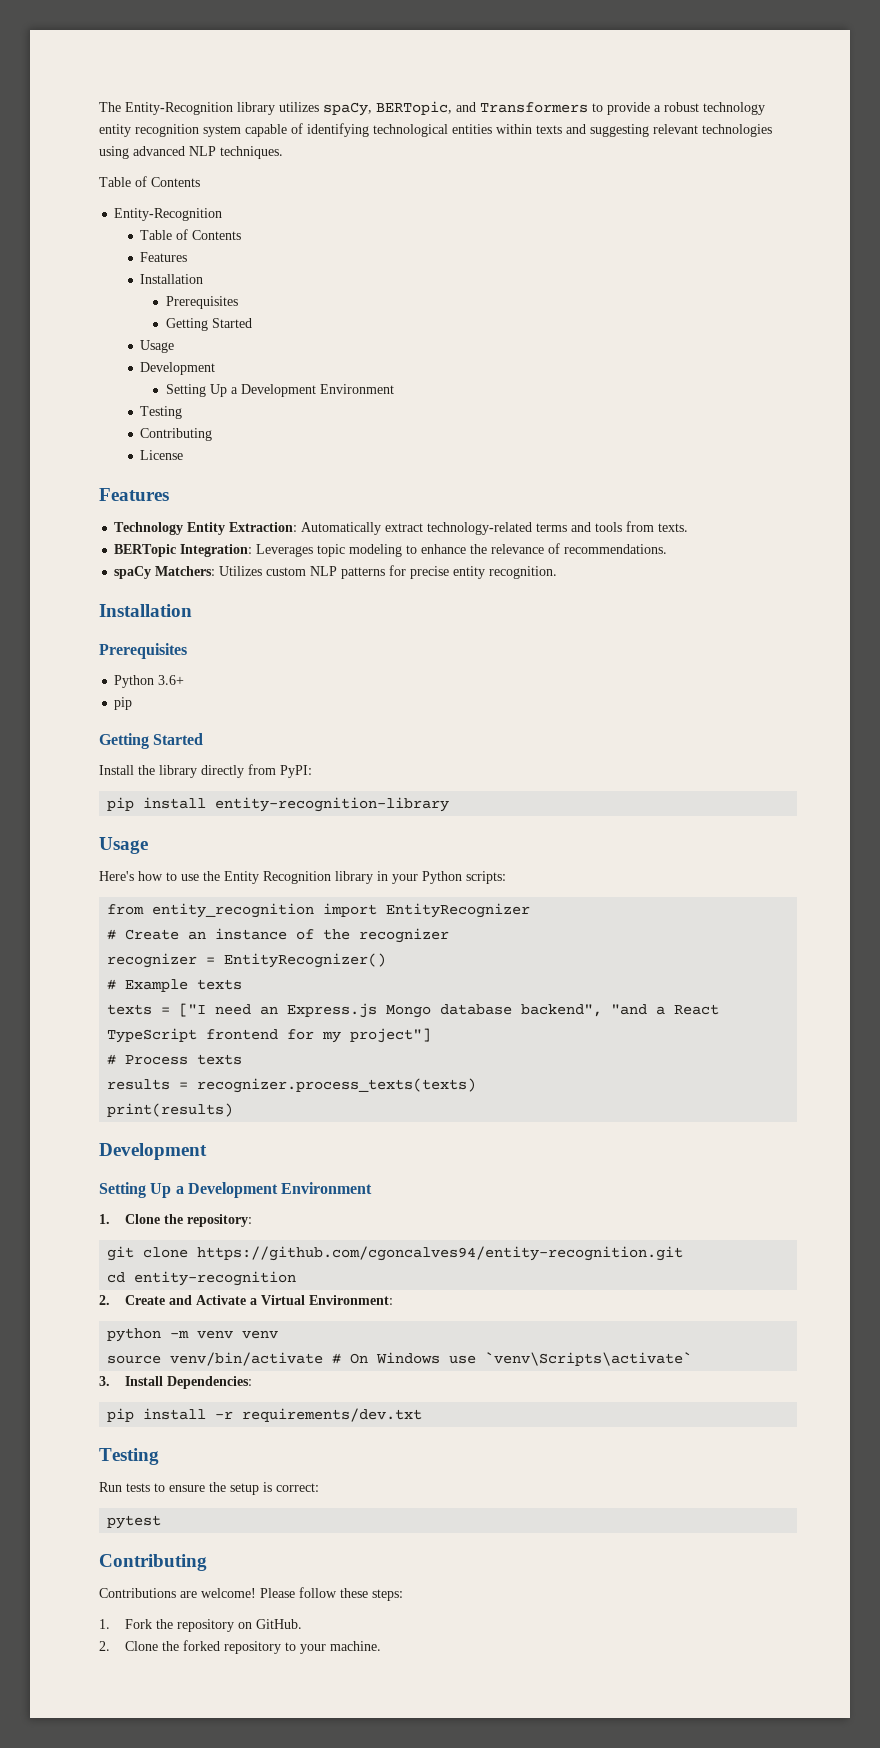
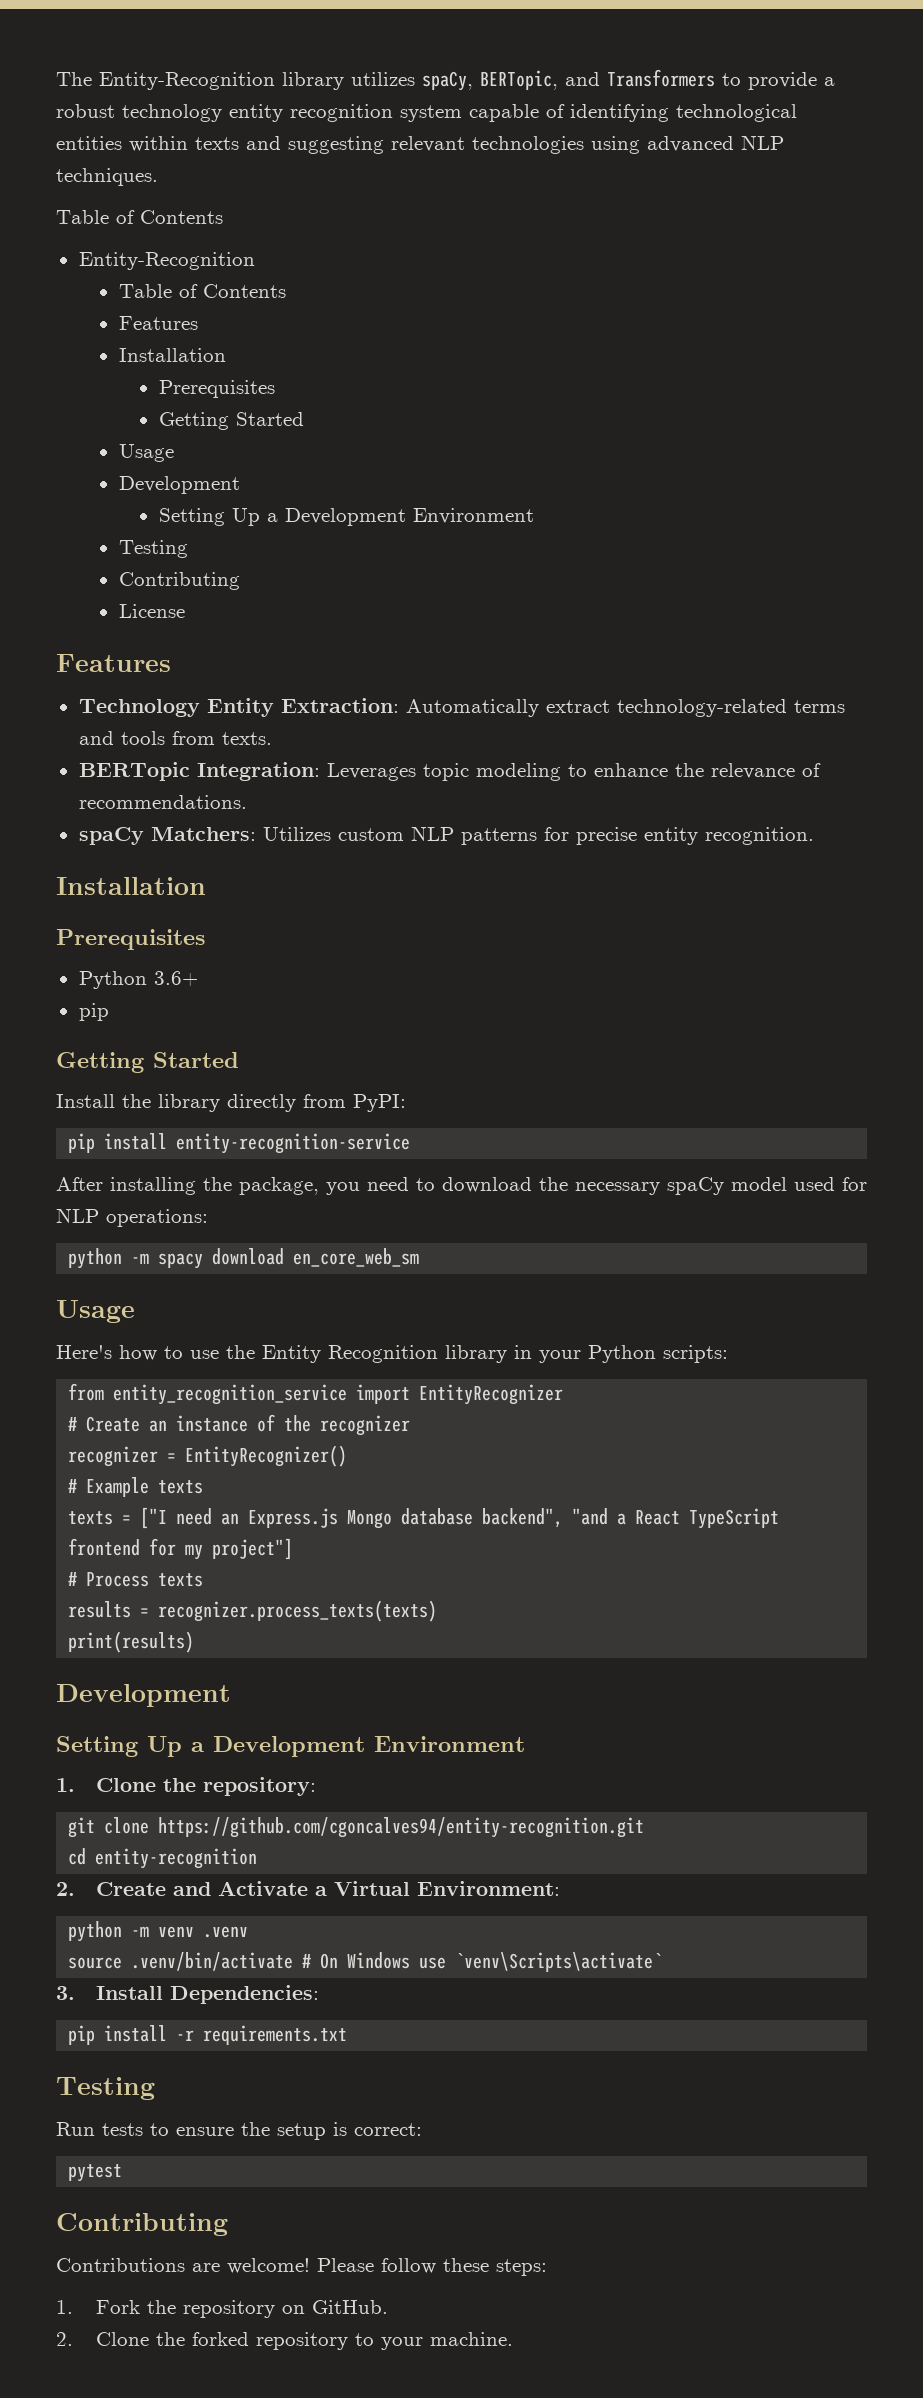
- pip install entity-recognition-library
+ pip install entity-recognition-service
+ After installing the package, you need to download the necessary spaCy model used for NLP operations:
+ python -m spacy download en_core_web_sm
- from entity_recognition import EntityRecognizer
+ from entity_recognition_service import EntityRecognizer
- python -m venv venv
+ python -m venv .venv
- source venv/bin/activate # On Windows use `venv\Scripts\activate`
+ source .venv/bin/activate # On Windows use `venv\Scripts\activate`
- pip install -r requirements/dev.txt
+ pip install -r requirements.txt

